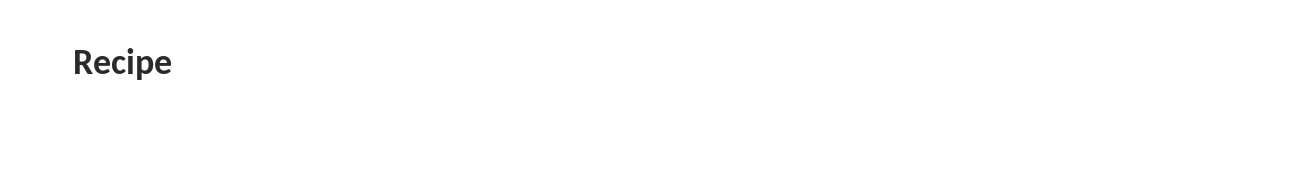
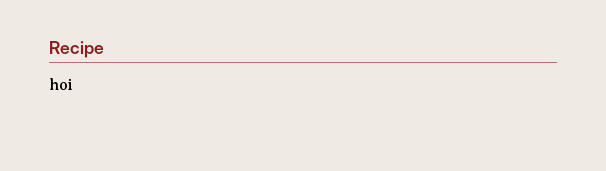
+ hoi

